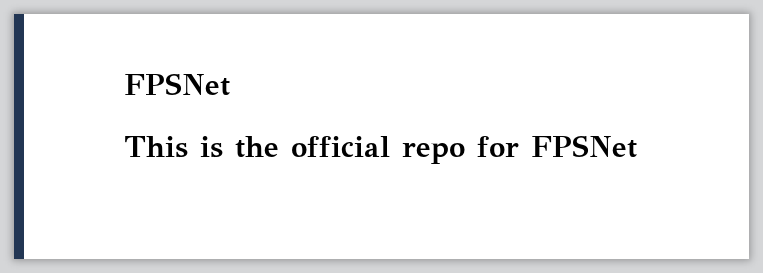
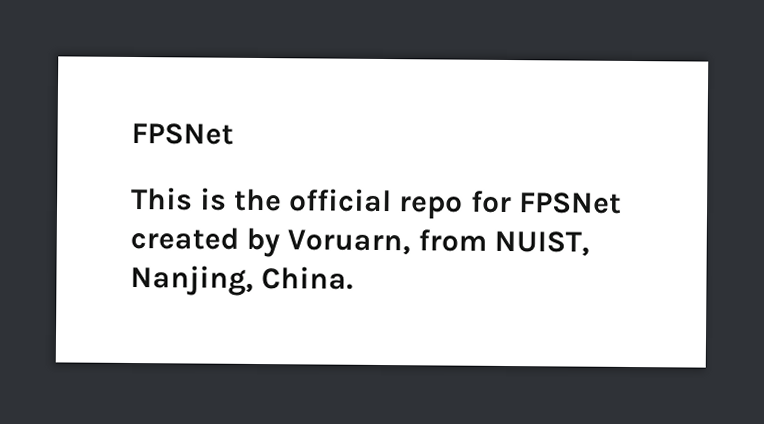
- This is the official repo for FPSNet
+ This is the official repo for FPSNet created by Voruarn, from NUIST, Nanjing, China.

